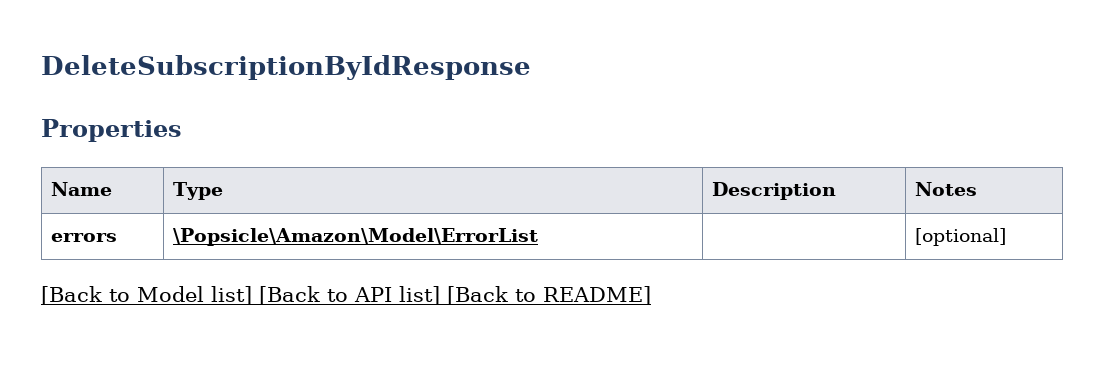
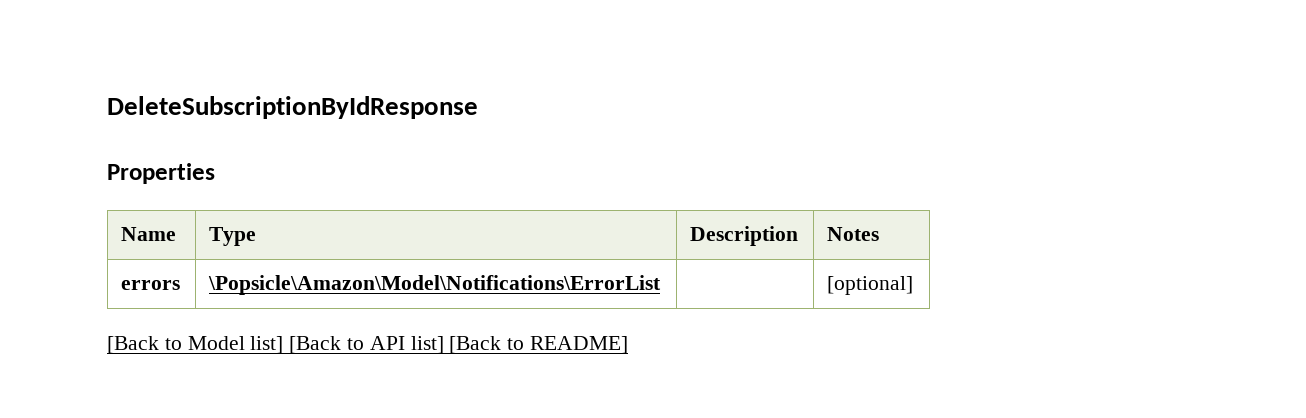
- errors | \Popsicle\Amazon\Model\ErrorList | | [optional]
+ errors | \Popsicle\Amazon\Model\Notifications\ErrorList | | [optional]

